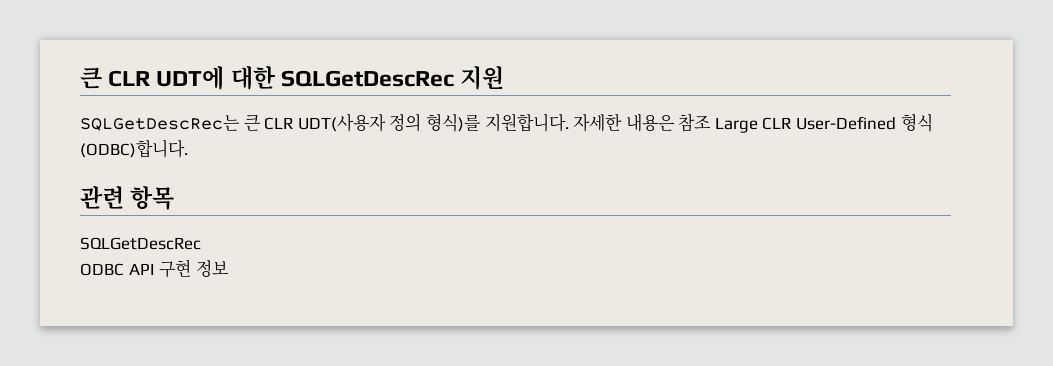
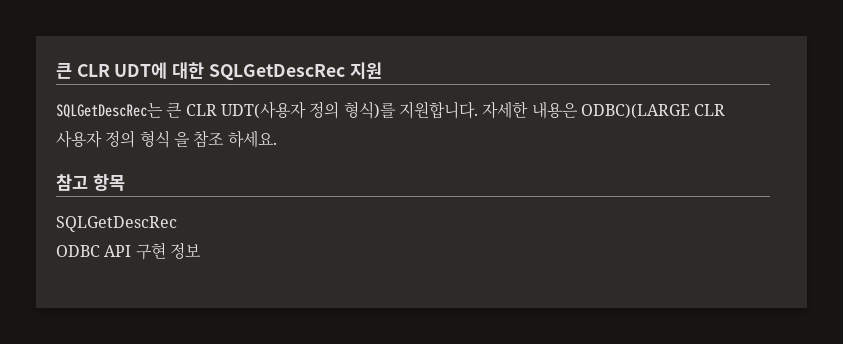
- 자세한 내용은 참조 Large CLR User-Defined 형식 (ODBC)합니다.
- 관련 항목
+ 자세한 내용은 ODBC)(LARGE CLR 사용자 정의 형식 을 참조 하세요.
+ 참고 항목

